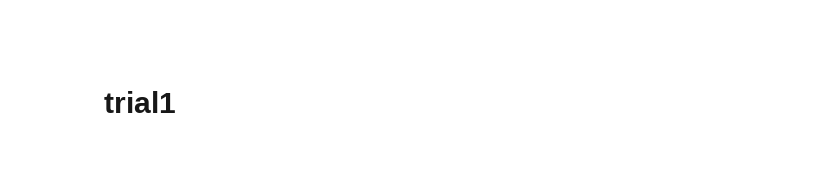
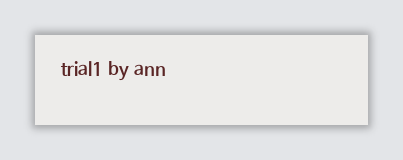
- trial1
+ trial1 by ann

